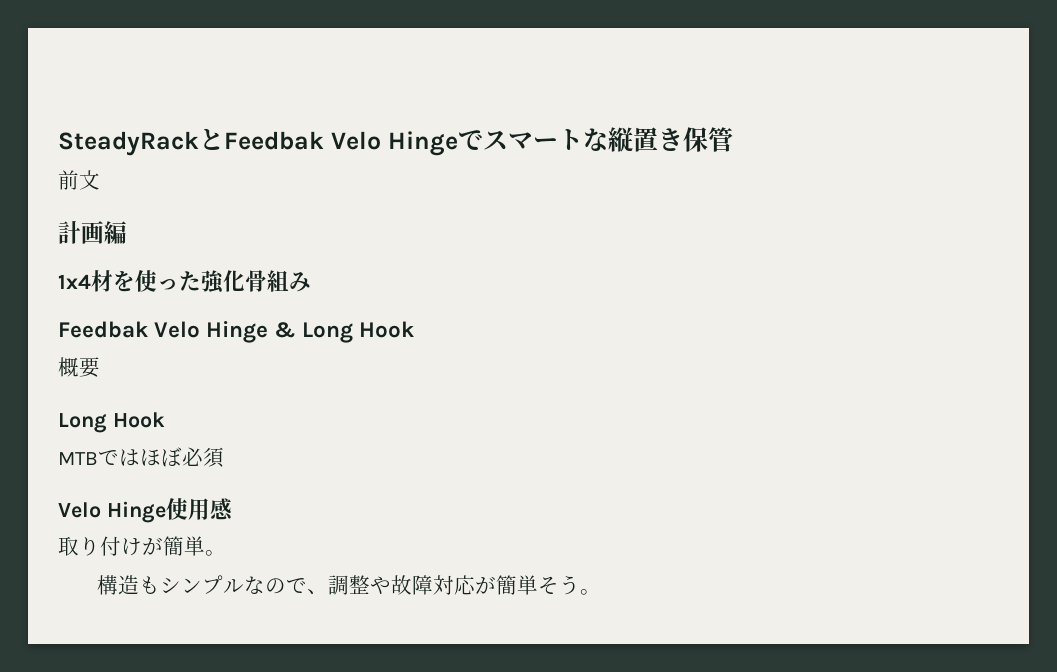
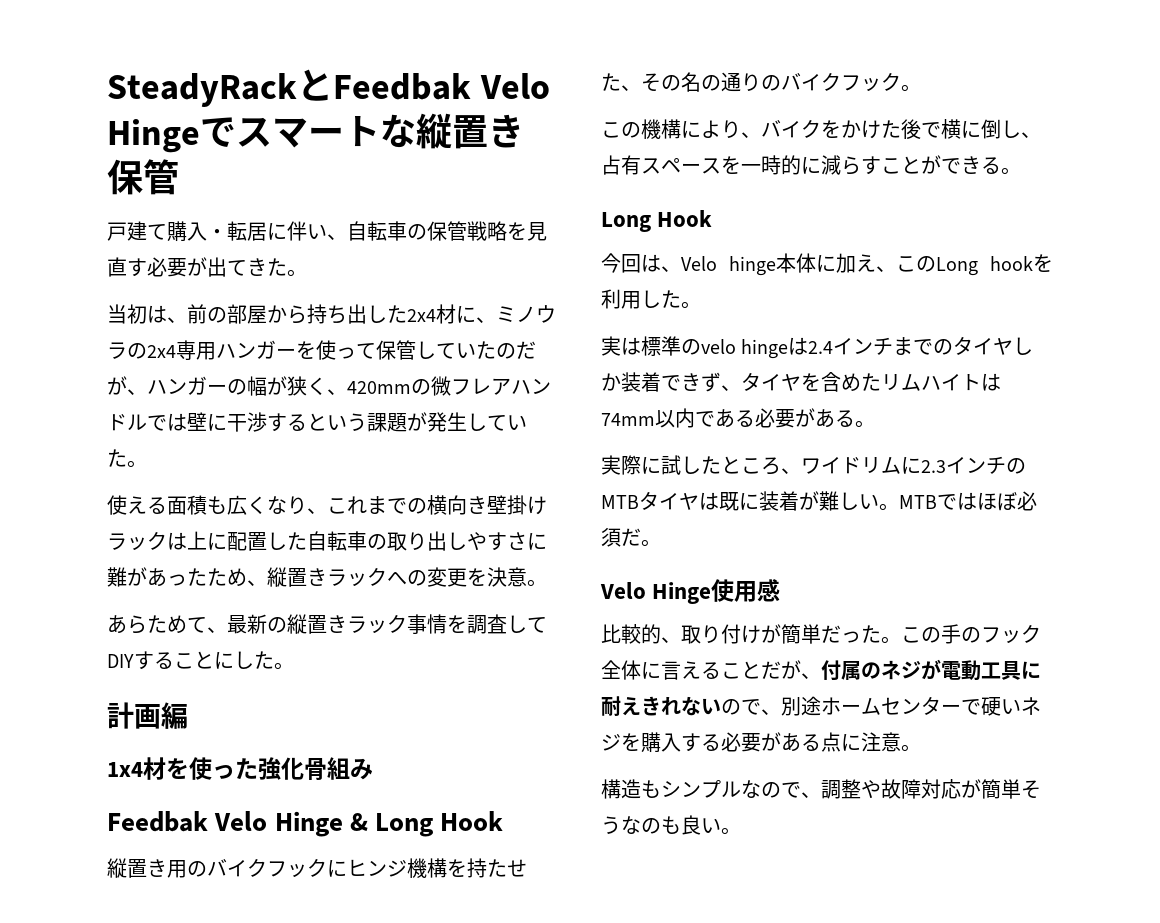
- 前文
+ 戸建て購入・転居に伴い、自転車の保管戦略を見直す必要が出てきた。
+ 当初は、前の部屋から持ち出した2x4材に、ミノウラの2x4専用ハンガーを使って保管していたのだが、ハンガーの幅が狭く、420mmの微フレアハンドルでは壁に干渉するという課題が発生していた。
+ 使える面積も広くなり、これまでの横向き壁掛けラックは上に配置した自転車の取り出しやすさに難があったため、縦置きラックへの変更を決意。
+ あらためて、最新の縦置きラック事情を調査してDIYすることにした。
- 概要
+ 縦置き用のバイクフックにヒンジ機構を持たせた、その名の通りのバイクフック。
+ この機構により、バイクをかけた後で横に倒し、占有スペースを一時的に減らすことができる。
  Long Hook
- MTBではほぼ必須
+ 今回は、Velo hinge本体に加え、このLong hookを利用した。
+ 実は標準のvelo hingeは2.4インチまでのタイヤしか装着できず、タイヤを含めたリムハイトは74mm以内である必要がある。
+ 実際に試したところ、ワイドリムに2.3インチのMTBタイヤは既に装着が難しい。MTBではほぼ必須だ。
- 取り付けが簡単。
+ 比較的、取り付けが簡単だった。この手のフック全体に言えることだが、付属のネジが電動工具に耐えきれないので、別途ホームセンターで硬いネジを購入する必要がある点に注意。
- 構造もシンプルなので、調整や故障対応が簡単そう。
+ 構造もシンプルなので、調整や故障対応が簡単そうなのも良い。

